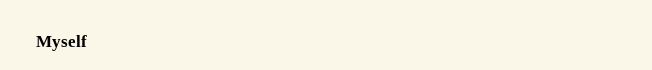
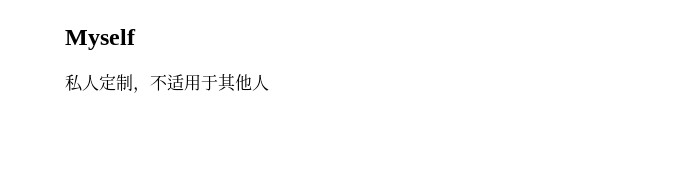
+ 私人定制，不适用于其他人

